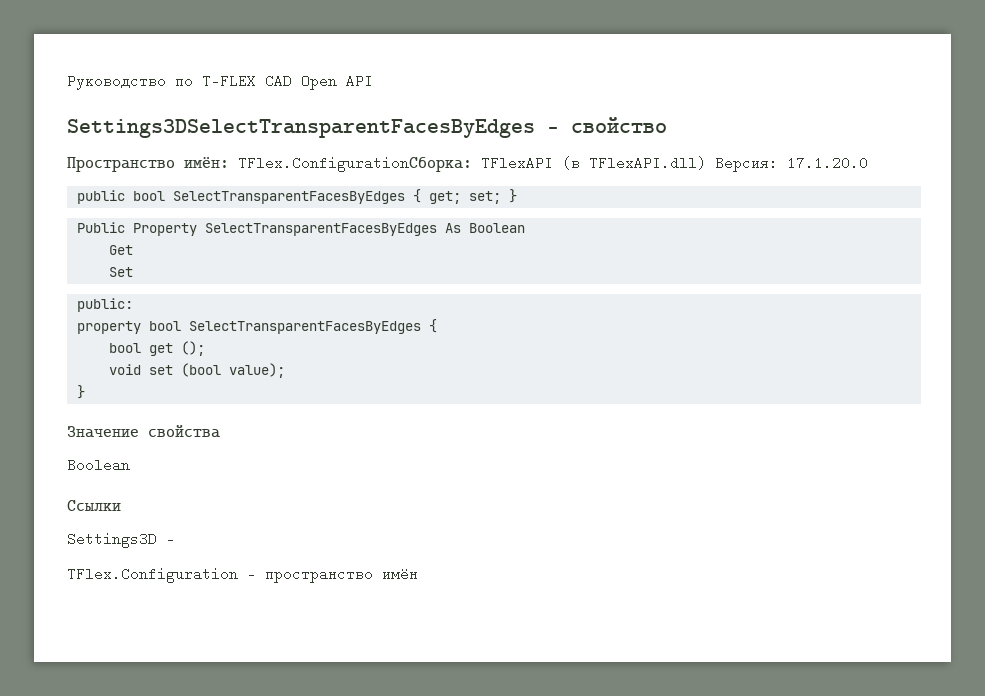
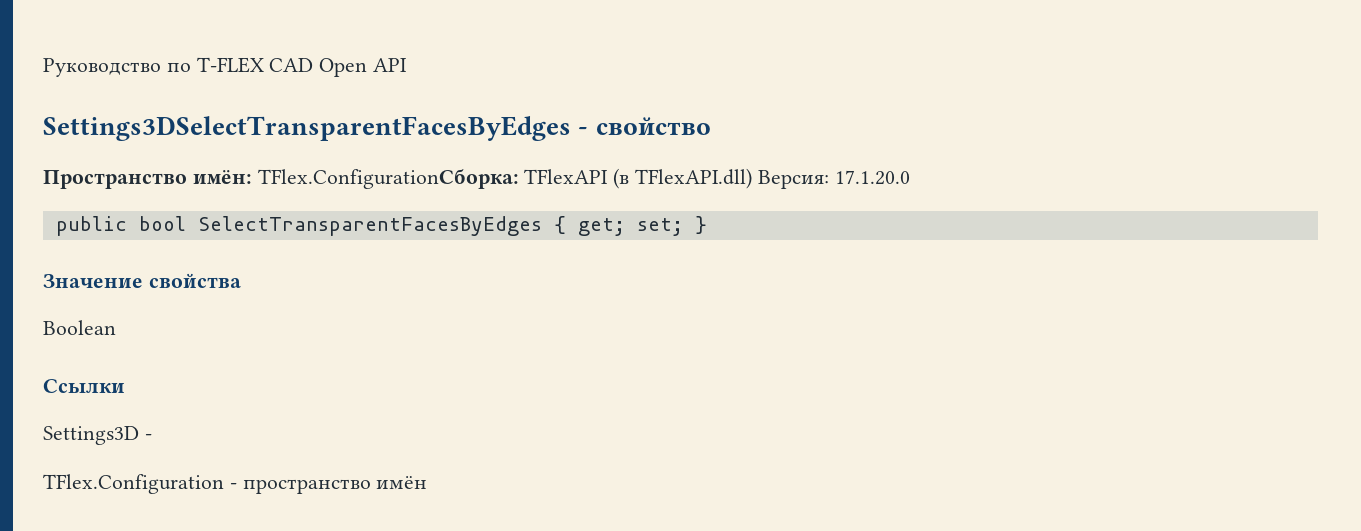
- Public Property SelectTransparentFacesByEdges As Boolean
- Get
- Set
- public:
- property bool SelectTransparentFacesByEdges {
- bool get ();
- void set (bool value);
- }

